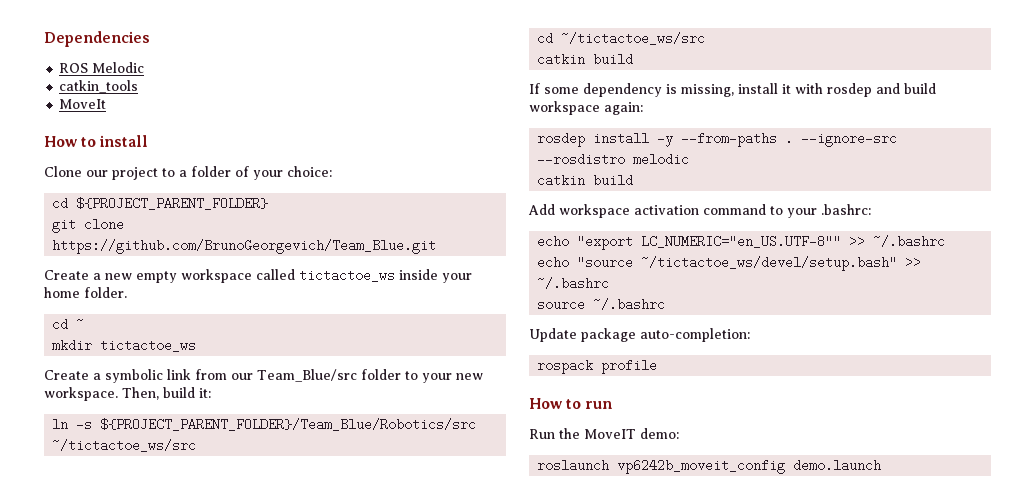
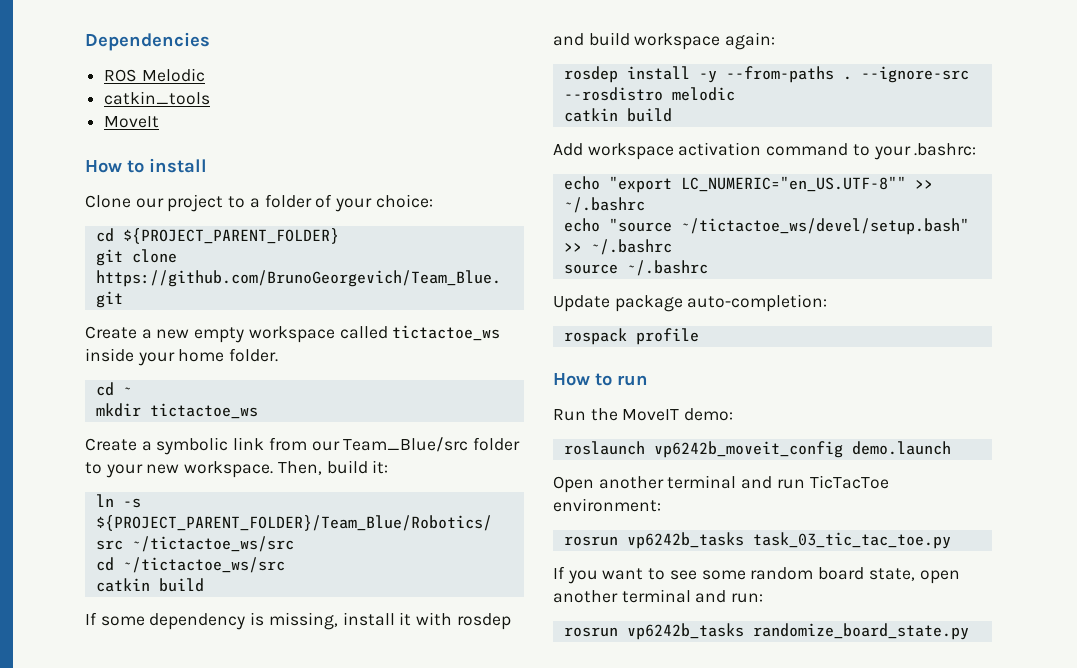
+ Open another terminal and run TicTacToe environment:
+ rosrun vp6242b_tasks task_03_tic_tac_toe.py
+ If you want to see some random board state, open another terminal and run:
+ rosrun vp6242b_tasks randomize_board_state.py

